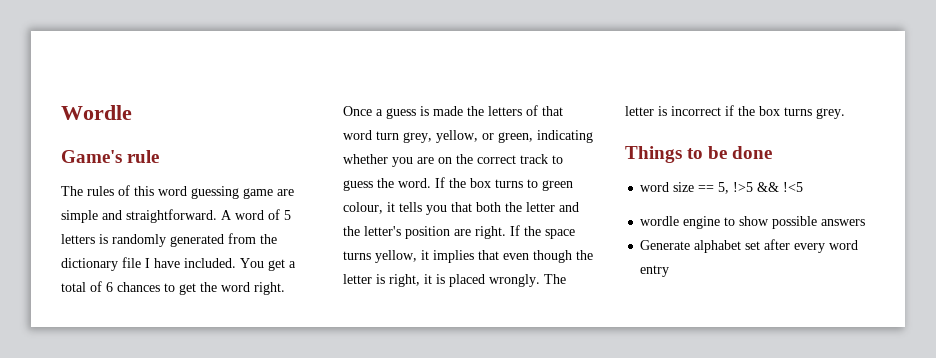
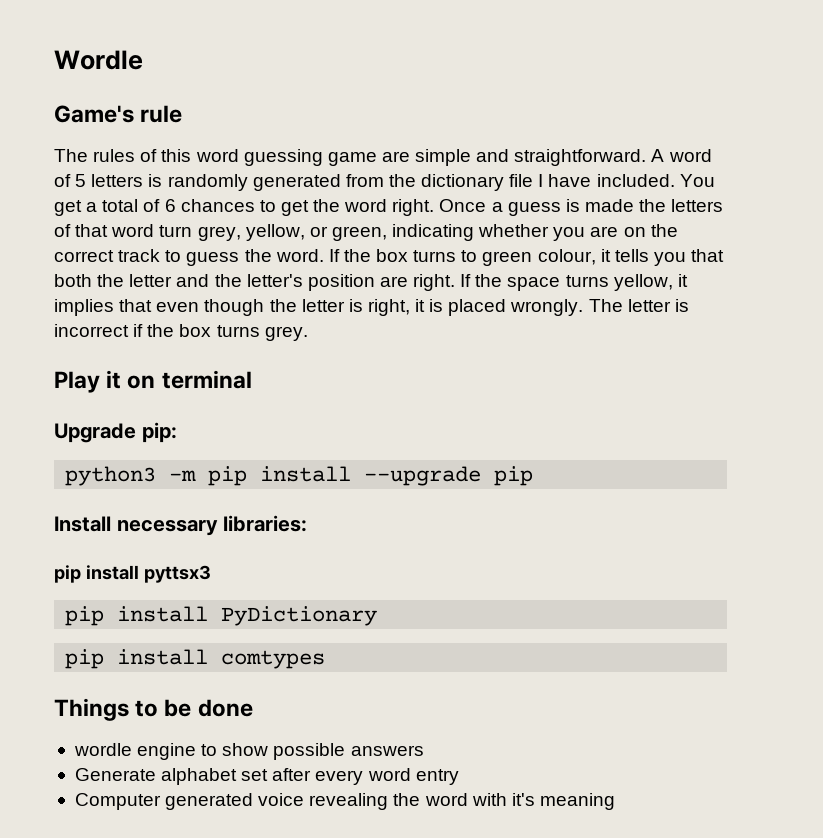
+ Play it on terminal
+ Upgrade pip:
+ python3 -m pip install --upgrade pip
+ Install necessary libraries:
+ pip install pyttsx3
+ pip install PyDictionary
+ pip install comtypes
  Things to be done
- word size == 5, !>5 && !<5
+ Computer generated voice revealing the word with it's meaning

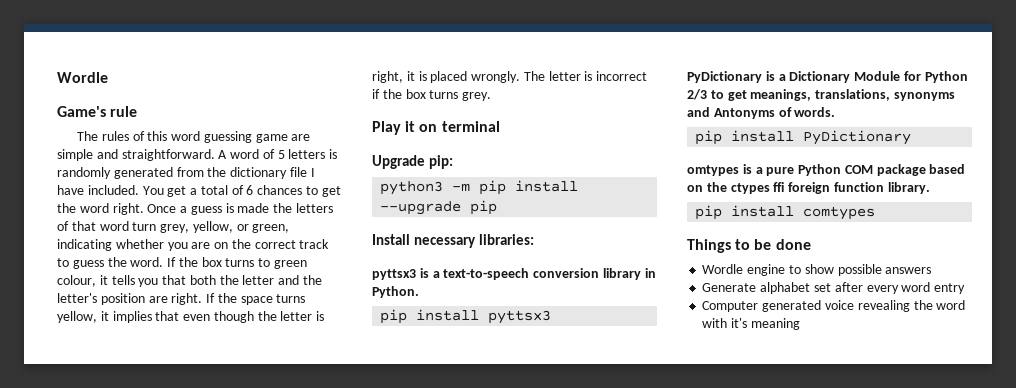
+ pyttsx3 is a text-to-speech conversion library in Python.
  pip install pyttsx3
+ PyDictionary is a Dictionary Module for Python 2/3 to get meanings, translations, synonyms and Antonyms of words.
  pip install PyDictionary
+ omtypes is a pure Python COM package based on the ctypes ffi foreign function library.
- wordle engine to show possible answers
+ Wordle engine to show possible answers

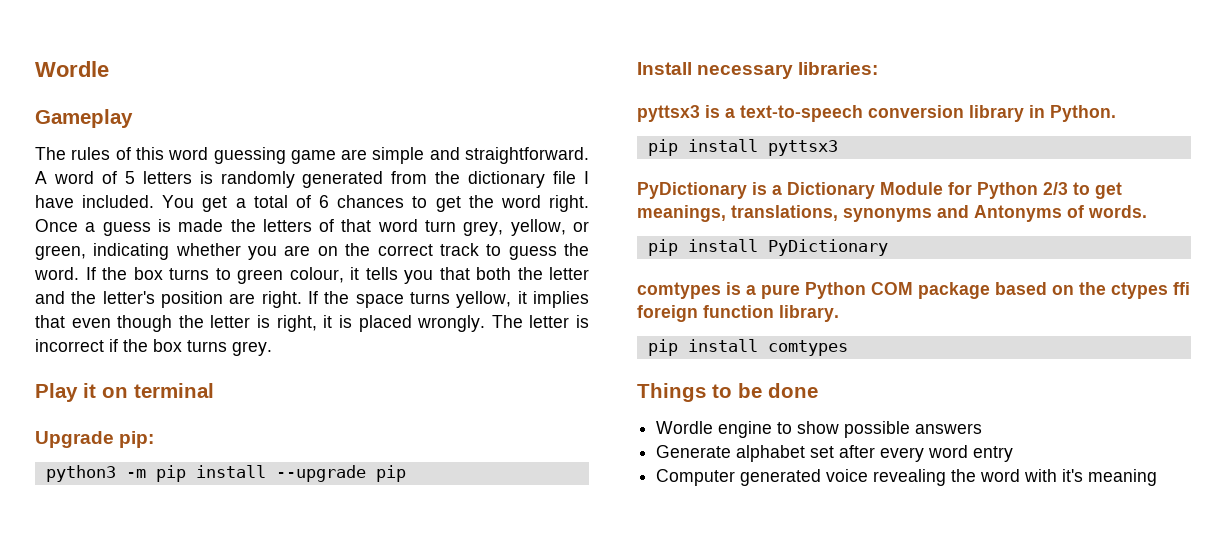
- Game's rule
+ Gameplay
- omtypes is a pure Python COM package based on the ctypes ffi foreign function library.
+ comtypes is a pure Python COM package based on the ctypes ffi foreign function library.

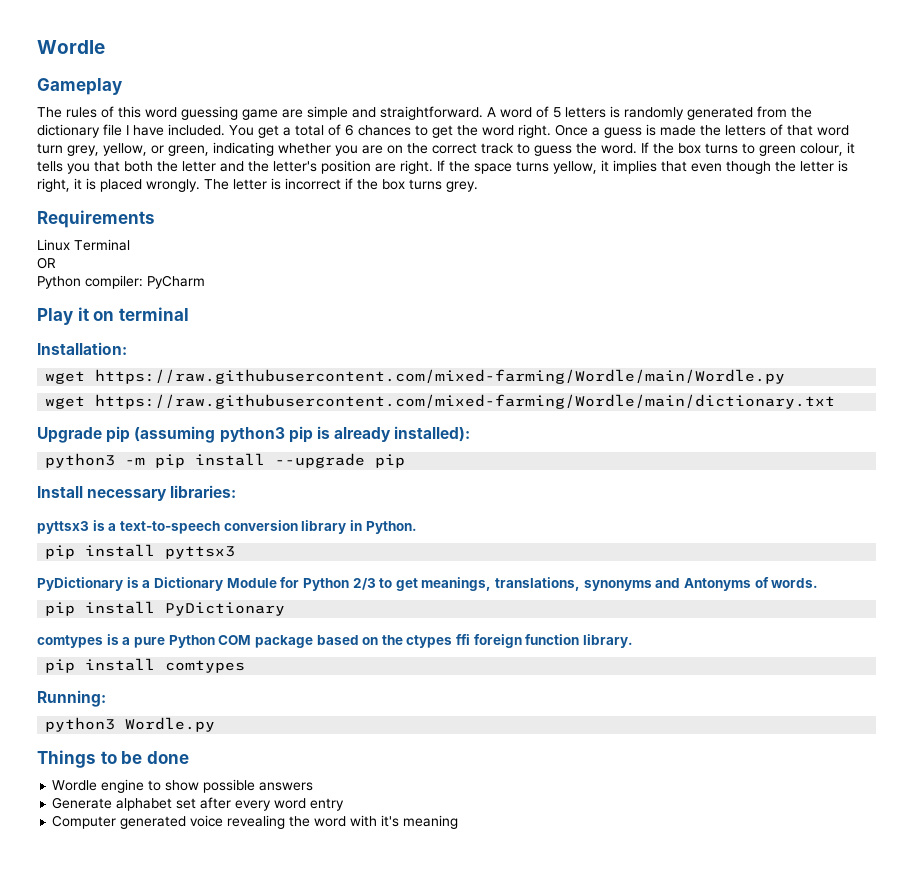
+ Requirements
+ Linux Terminal
+ OR
+ Python compiler: PyCharm
  Play it on terminal
- Upgrade pip:
+ Installation:
+ wget https://raw.githubusercontent.com/mixed-farming/Wordle/main/Wordle.py
+ wget https://raw.githubusercontent.com/mixed-farming/Wordle/main/dictionary.txt
+ Upgrade pip (assuming python3 pip is already installed):
+ Running:
+ python3 Wordle.py

